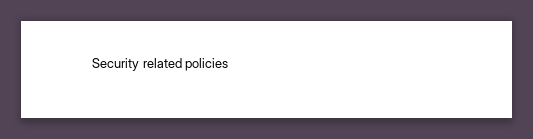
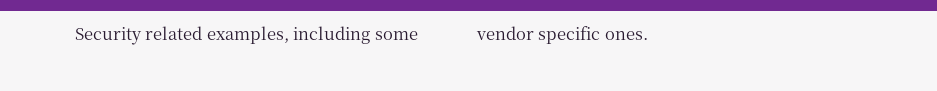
- Security related policies
+ Security related examples, including some vendor specific ones.

